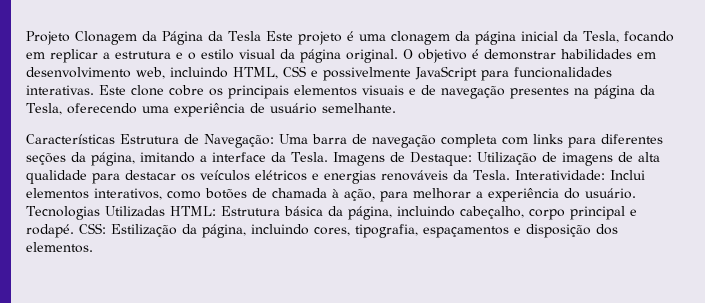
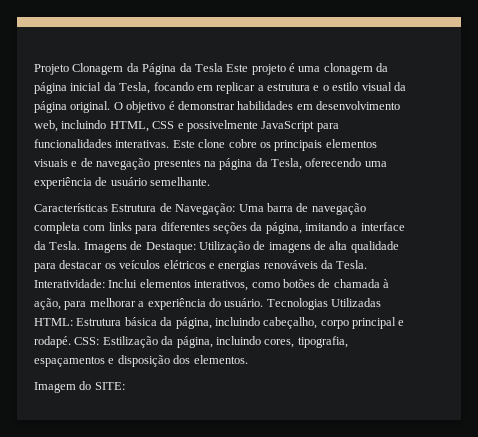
+ Imagem do SITE:

